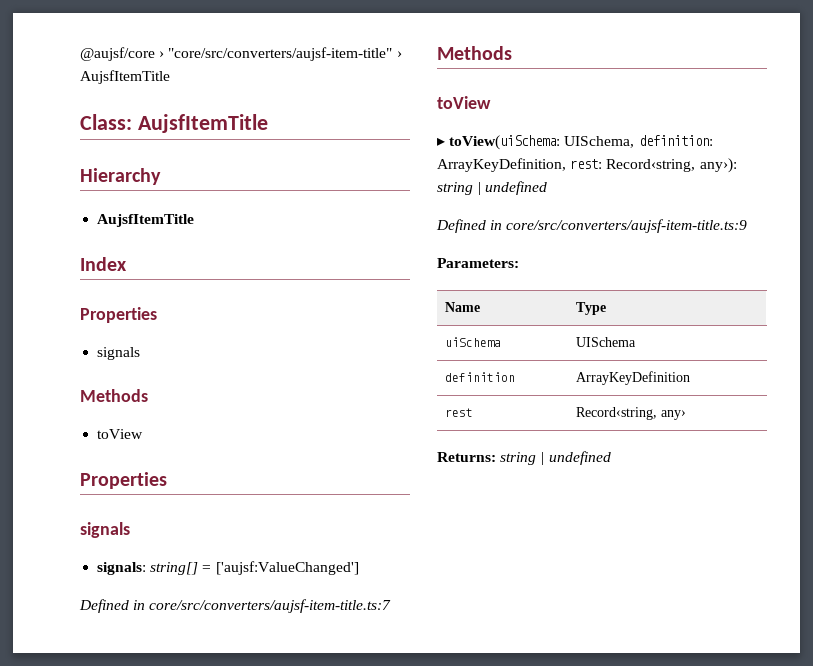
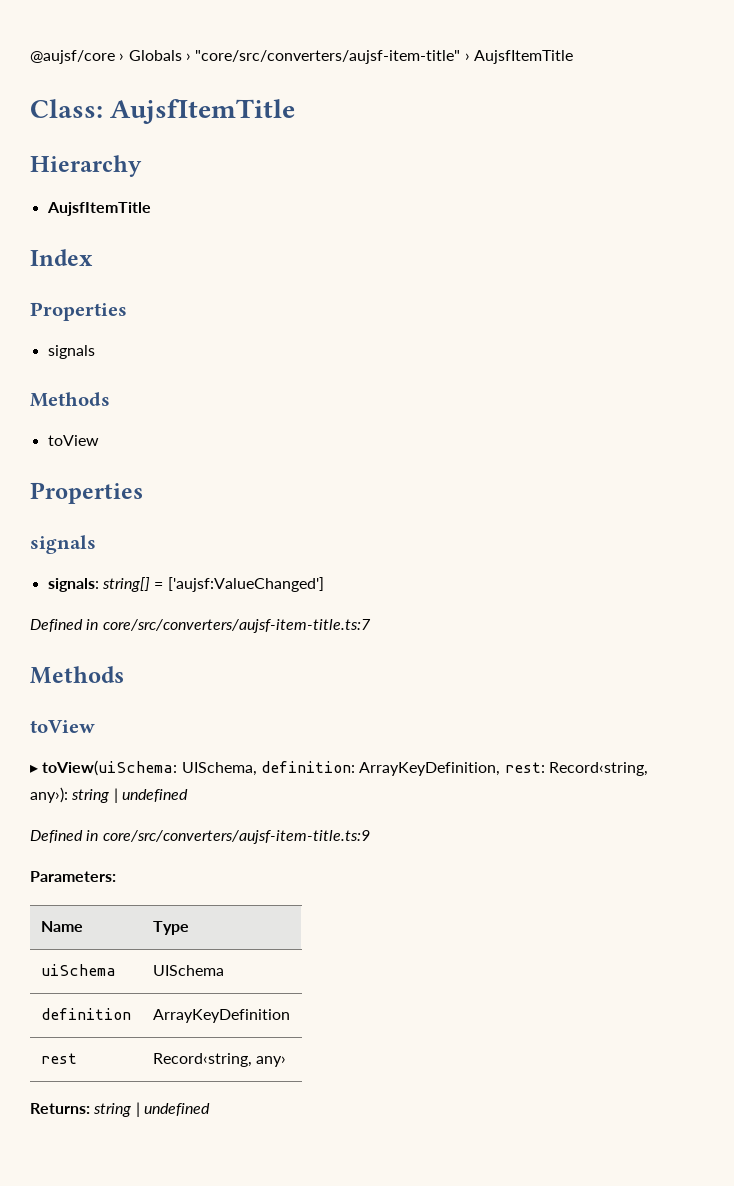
- @aujsf/core › "core/src/converters/aujsf-item-title" › AujsfItemTitle
+ @aujsf/core › Globals › "core/src/converters/aujsf-item-title" › AujsfItemTitle

